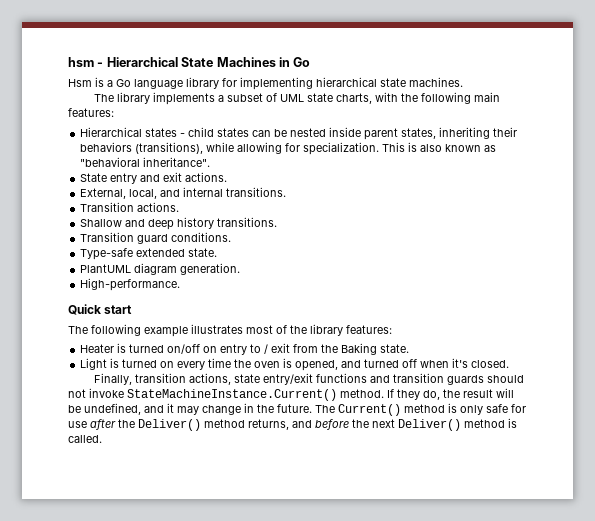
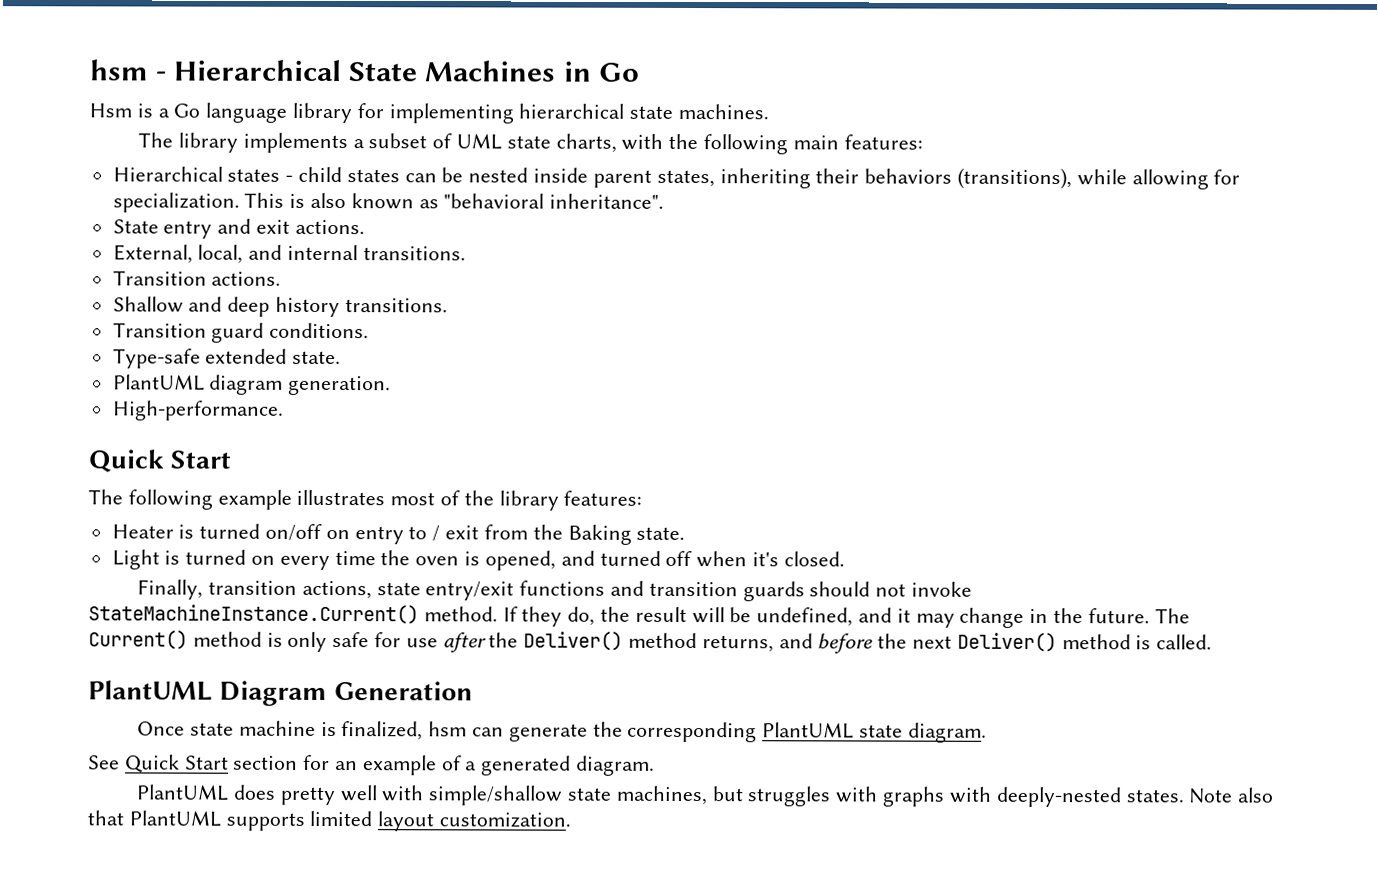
  High-performance.
- Quick start
+ Quick Start
+ PlantUML Diagram Generation
+ Once state machine is finalized, hsm can generate the corresponding PlantUML state diagram.
+ See Quick Start section for an example of a generated diagram.
+ PlantUML does pretty well with simple/shallow state machines, but struggles with graphs with deeply-nested states. Note also that PlantUML supports limited layout customization.

